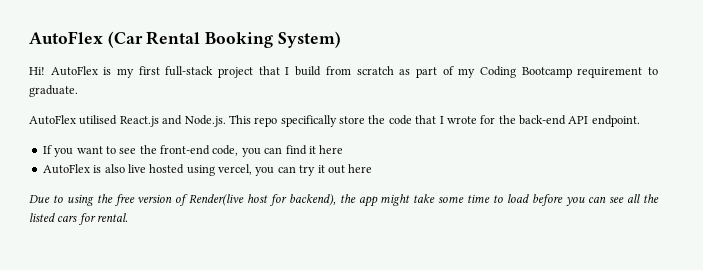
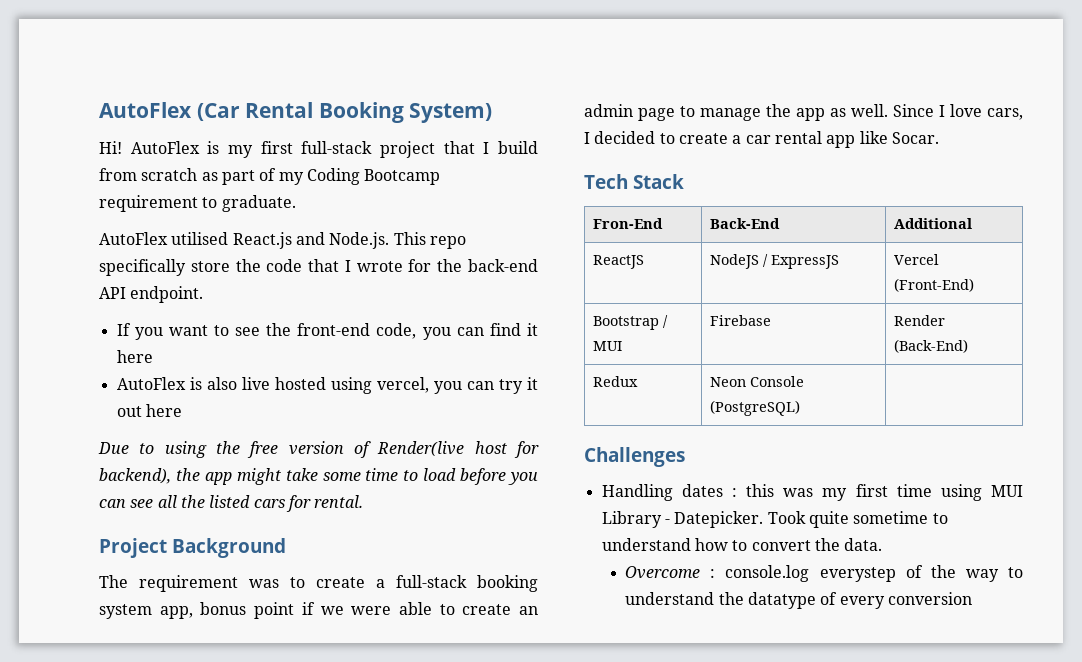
+ Project Background
+ The requirement was to create a full-stack booking system app, bonus point if we were able to create an admin page to manage the app as well. Since I love cars, I decided to create a car rental app like Socar.
+ Tech Stack
+ Fron-End | Back-End | Additional
+ ReactJS | NodeJS / ExpressJS | Vercel (Front-End)
+ Bootstrap / MUI | Firebase | Render (Back-End)
+ Redux | Neon Console (PostgreSQL) |
+ Challenges
+ Handling dates : this was my first time using MUI Library - Datepicker. Took quite sometime to understand how to convert the data.
+ Overcome : console.log everystep of the way to understand the datatype of every conversion

